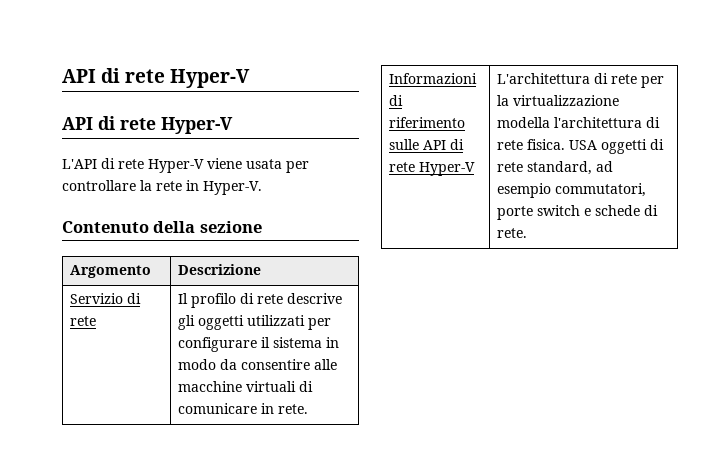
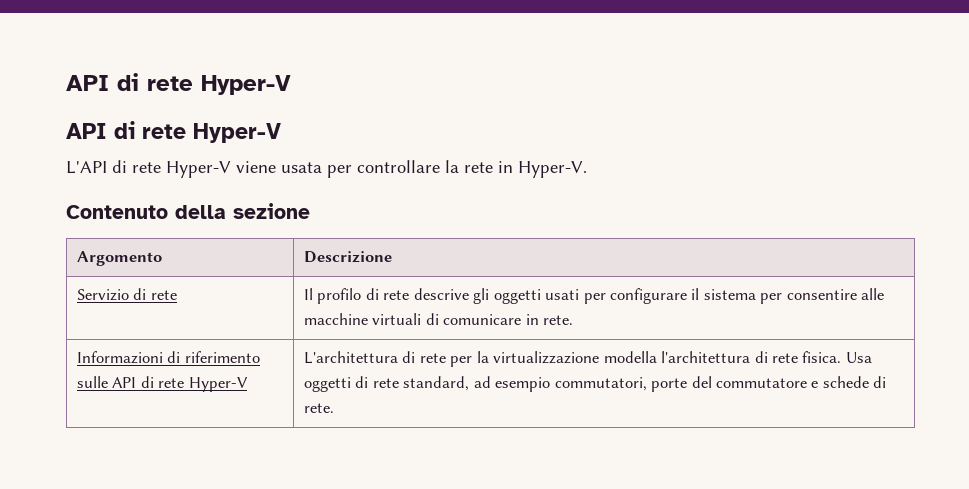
- Servizio di rete | Il profilo di rete descrive gli oggetti utilizzati per configurare il sistema in modo da consentire alle macchine virtuali di comunicare in rete.
+ Servizio di rete | Il profilo di rete descrive gli oggetti usati per configurare il sistema per consentire alle macchine virtuali di comunicare in rete.
- Informazioni di riferimento sulle API di rete Hyper-V | L'architettura di rete per la virtualizzazione modella l'architettura di rete fisica. USA oggetti di rete standard, ad esempio commutatori, porte switch e schede di rete.
+ Informazioni di riferimento sulle API di rete Hyper-V | L'architettura di rete per la virtualizzazione modella l'architettura di rete fisica. Usa oggetti di rete standard, ad esempio commutatori, porte del commutatore e schede di rete.

